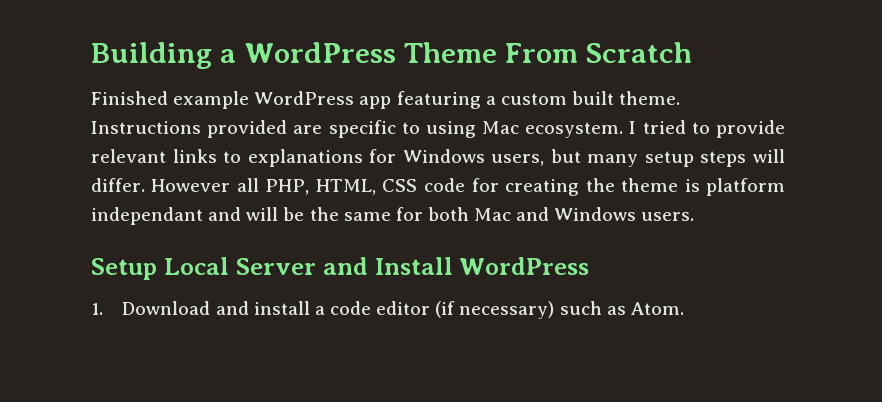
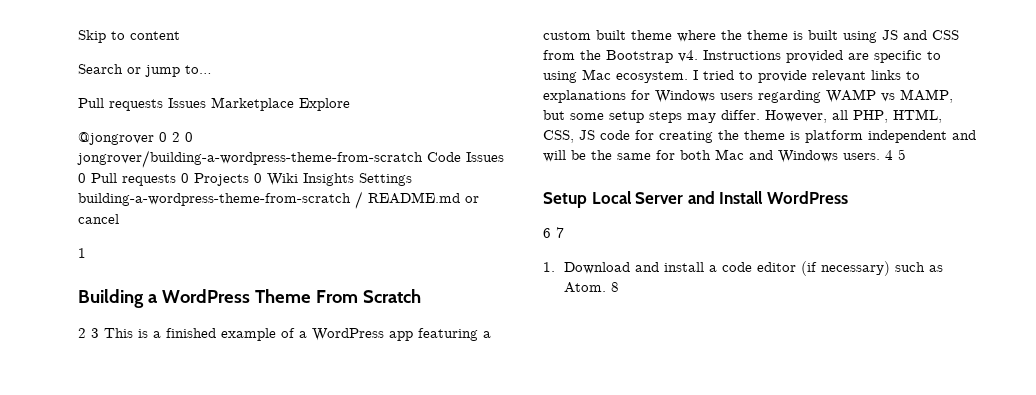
+ Skip to content
+ Search or jump to…
+ Pull requests Issues Marketplace Explore
+ @jongrover 0 2 0 jongrover/building-a-wordpress-theme-from-scratch Code Issues 0 Pull requests 0 Projects 0 Wiki Insights Settings building-a-wordpress-theme-from-scratch / README.md or cancel
+ 1
- Finished example WordPress app featuring a custom built theme.
+ 2 3 This is a finished example of a WordPress app featuring a custom built theme where the theme is built using JS and CSS from the Bootstrap v4.
- I tried to provide relevant links to explanations for Windows users, but many setup steps will differ. However all PHP, HTML, CSS code for creating the theme is platform independant and will be the same for both Mac and Windows users.
+ I tried to provide relevant links to explanations for Windows users regarding WAMP vs MAMP, but some setup steps may differ. However, all PHP, HTML, CSS, JS code for creating the theme is platform independent and will be the same for both Mac and Windows users. 4 5
+ 6 7
+ 8

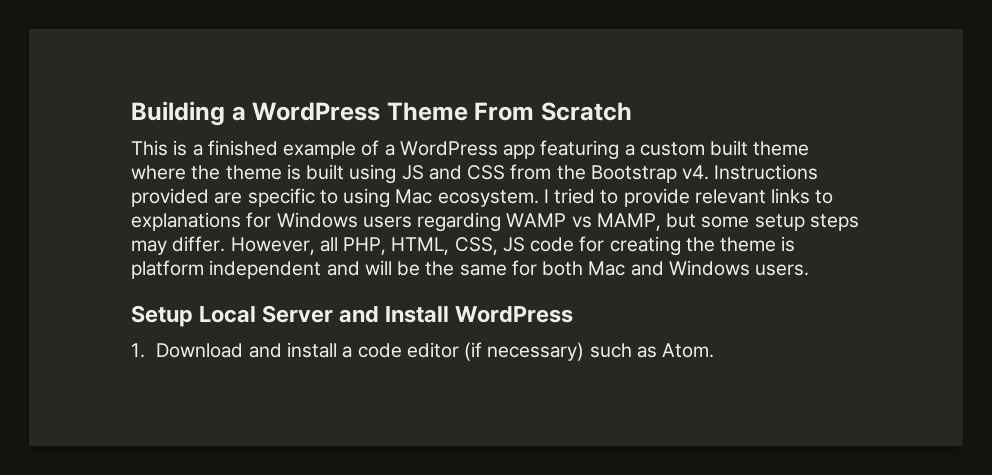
- Skip to content
- Search or jump to…
- Pull requests Issues Marketplace Explore
- @jongrover 0 2 0 jongrover/building-a-wordpress-theme-from-scratch Code Issues 0 Pull requests 0 Projects 0 Wiki Insights Settings building-a-wordpress-theme-from-scratch / README.md or cancel
- 1
- 2 3 This is a finished example of a WordPress app featuring a custom built theme where the theme is built using JS and CSS from the Bootstrap v4.
+ This is a finished example of a WordPress app featuring a custom built theme where the theme is built using JS and CSS from the Bootstrap v4.
- 4 5
- 6 7
- 8

